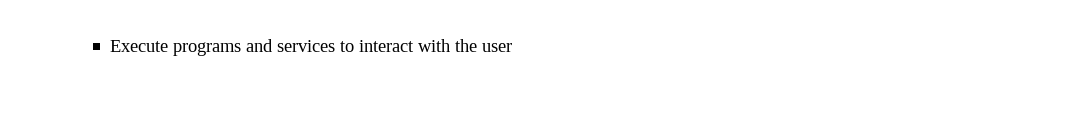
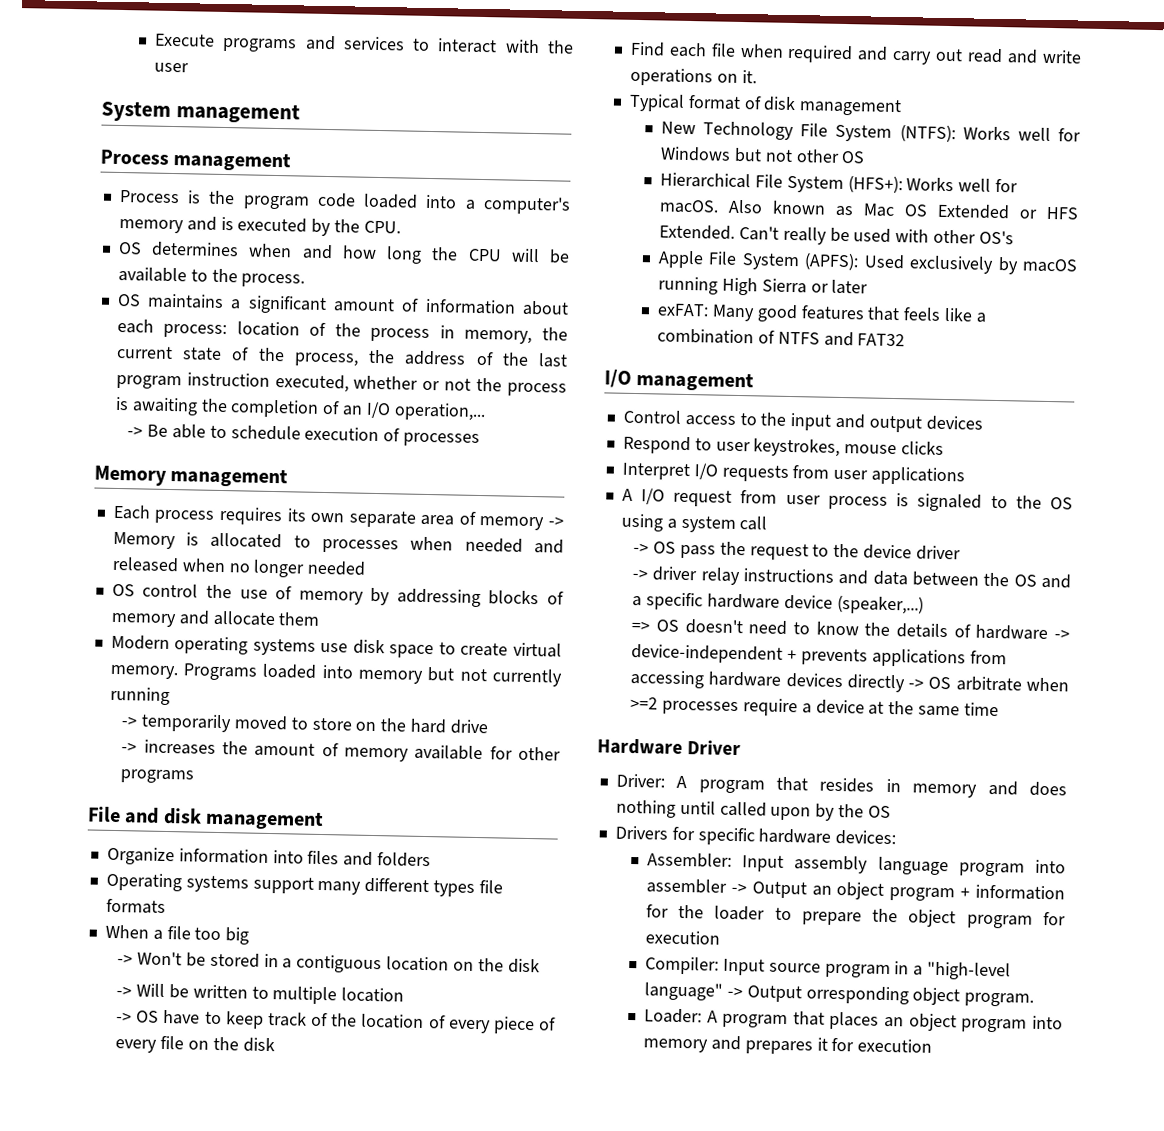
+ System management
+ Process management
+ Process is the program code loaded into a computer's memory and is executed by the CPU.
+ OS determines when and how long the CPU will be available to the process.
+ OS maintains a significant amount of information about each process: location of the process in memory, the current state of the process, the address of the last program instruction executed, whether or not the process is awaiting the completion of an I/O operation,...
+ -> Be able to schedule execution of processes
+ Memory management
+ Each process requires its own separate area of memory -> Memory is allocated to processes when needed and released when no longer needed
+ OS control the use of memory by addressing blocks of memory and allocate them
+ Modern operating systems use disk space to create virtual memory. Programs loaded into memory but not currently running
+ -> temporarily moved to store on the hard drive
+ -> increases the amount of memory available for other programs
+ File and disk management
+ Organize information into files and folders
+ Operating systems support many different types file formats
+ When a file too big
+ -> Won't be stored in a contiguous location on the disk
+ -> Will be written to multiple location
+ -> OS have to keep track of the location of every piece of every file on the disk
+ Find each file when required and carry out read and write operations on it.
+ Typical format of disk management
+ New Technology File System (NTFS): Works well for Windows but not other OS
+ Hierarchical File System (HFS+): Works well for macOS. Also known as Mac OS Extended or HFS Extended. Can't really be used with other OS's
+ Apple File System (APFS): Used exclusively by macOS running High Sierra or later
+ exFAT: Many good features that feels like a combination of NTFS and FAT32
+ I/O management
+ Control access to the input and output devices
+ Respond to user keystrokes, mouse clicks
+ Interpret I/O requests from user applications
+ A I/O request from user process is signaled to the OS using a system call
+ -> OS pass the request to the device driver
+ -> driver relay instructions and data between the OS and a specific hardware device (speaker,...)
+ => OS doesn't need to know the details of hardware -> device-independent + prevents applications from accessing hardware devices directly -> OS arbitrate when >=2 processes require a device at the same time
+ Hardware Driver
+ Driver: A program that resides in memory and does nothing until called upon by the OS
+ Drivers for specific hardware devices:
+ Assembler: Input assembly language program into assembler -> Output an object program + information for the loader to prepare the object program for execution
+ Compiler: Input source program in a "high-level language" -> Output orresponding object program.
+ Loader: A program that places an object program into memory and prepares it for execution

